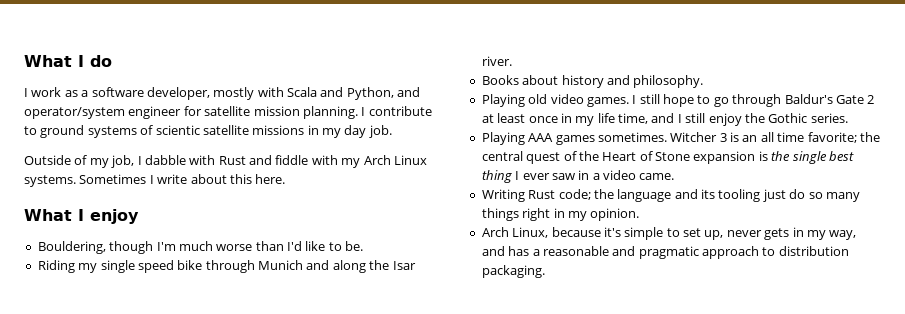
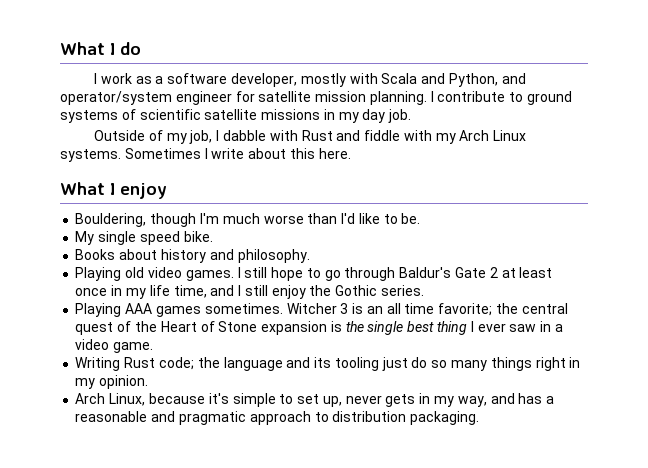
- I contribute to ground systems of scientic satellite missions in my day job.
+ I contribute to ground systems of scientific satellite missions in my day job.
- Riding my single speed bike through Munich and along the Isar river.
+ My single speed bike.
- Witcher 3 is an all time favorite; the central quest of the Heart of Stone expansion is the single best thing I ever saw in a video came.
+ Witcher 3 is an all time favorite; the central quest of the Heart of Stone expansion is the single best thing I ever saw in a video game.

